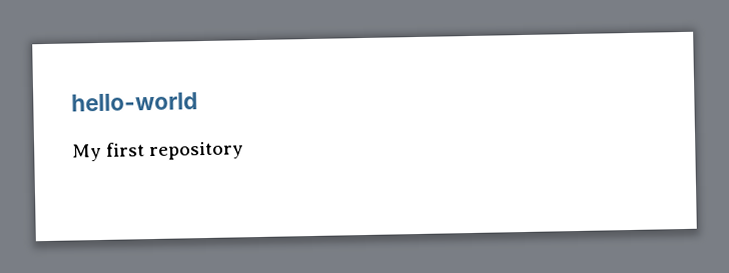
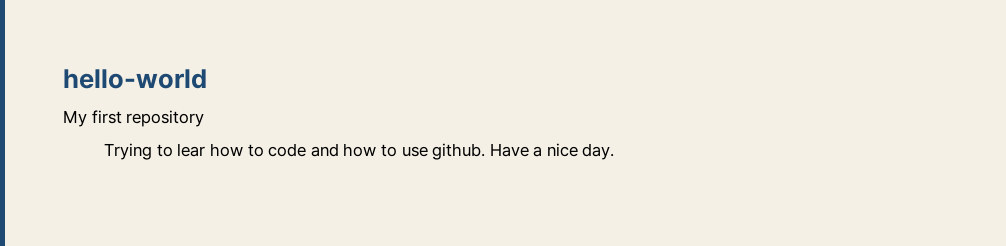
+ Trying to lear how to code and how to use github. Have a nice day.

